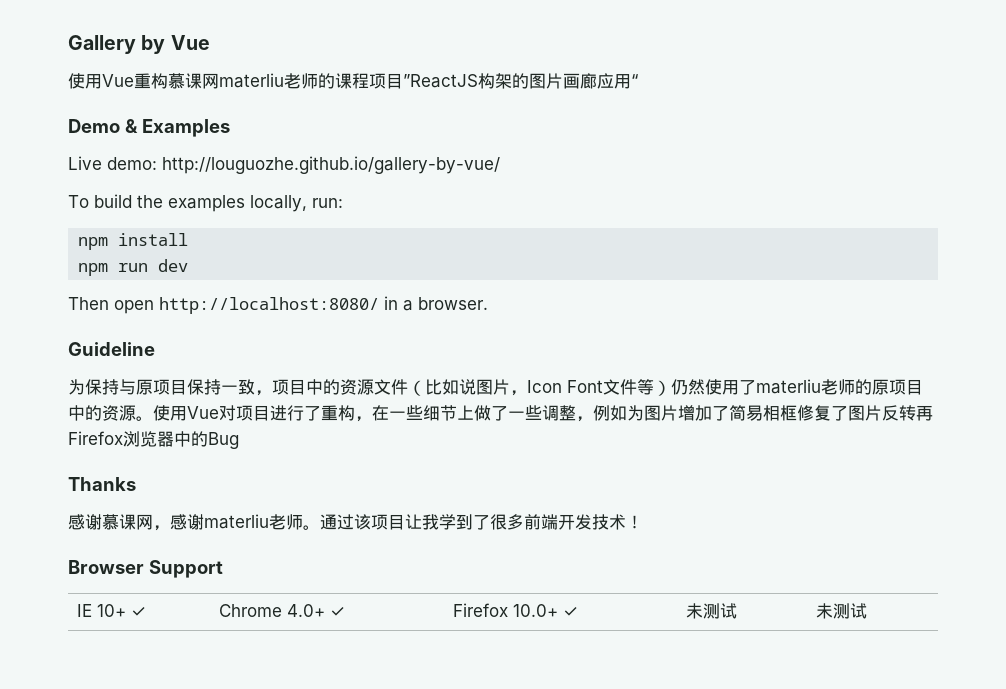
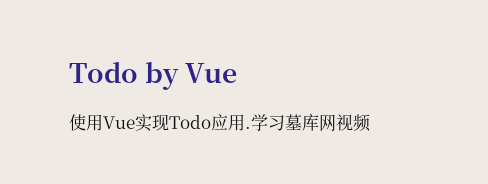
- Gallery by Vue
+ Todo by Vue
- 使用Vue重构慕课网materliu老师的课程项目”ReactJS构架的图片画廊应用“
- Demo & Examples
- Live demo: http://louguozhe.github.io/gallery-by-vue/
- To build the examples locally, run:
- npm install
- npm run dev
- Then open http://localhost:8080/ in a browser.
- Guideline
- 为保持与原项目保持一致，项目中的资源文件（比如说图片，Icon Font文件等）仍然使用了materliu老师的原项目中的资源。使用Vue对项目进行了重构，在一些细节上做了一些调整，例如为图片增加了简易相框修复了图片反转再Firefox浏览器中的Bug
- Thanks
- 感谢慕课网，感谢materliu老师。通过该项目让我学到了很多前端开发技术！
- Browser Support
- IE 10+ ✓ | Chrome 4.0+ ✓ | Firefox 10.0+ ✓ | 未测试 | 未测试
+ 使用Vue实现Todo应用.学习墓库网视频

